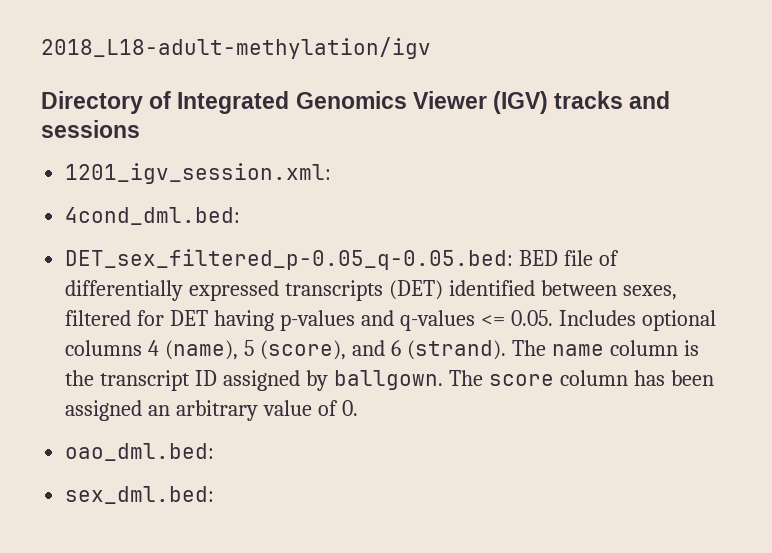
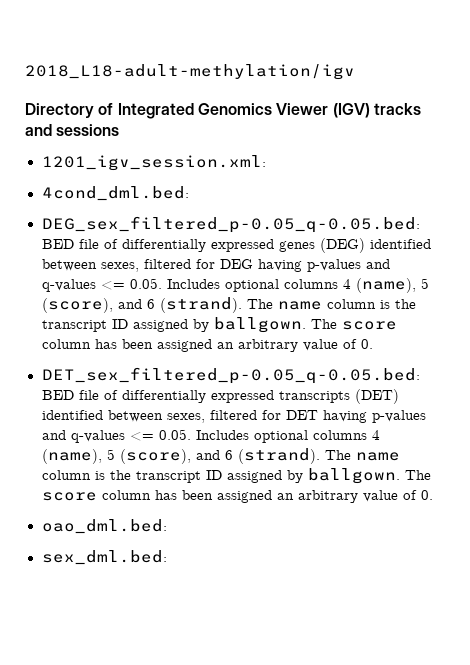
+ DEG_sex_filtered_p-0.05_q-0.05.bed: BED file of differentially expressed genes (DEG) identified between sexes, filtered for DEG having p-values and q-values <= 0.05. Includes optional columns 4 (name), 5 (score), and 6 (strand). The name column is the transcript ID assigned by ballgown. The score column has been assigned an arbitrary value of 0.

